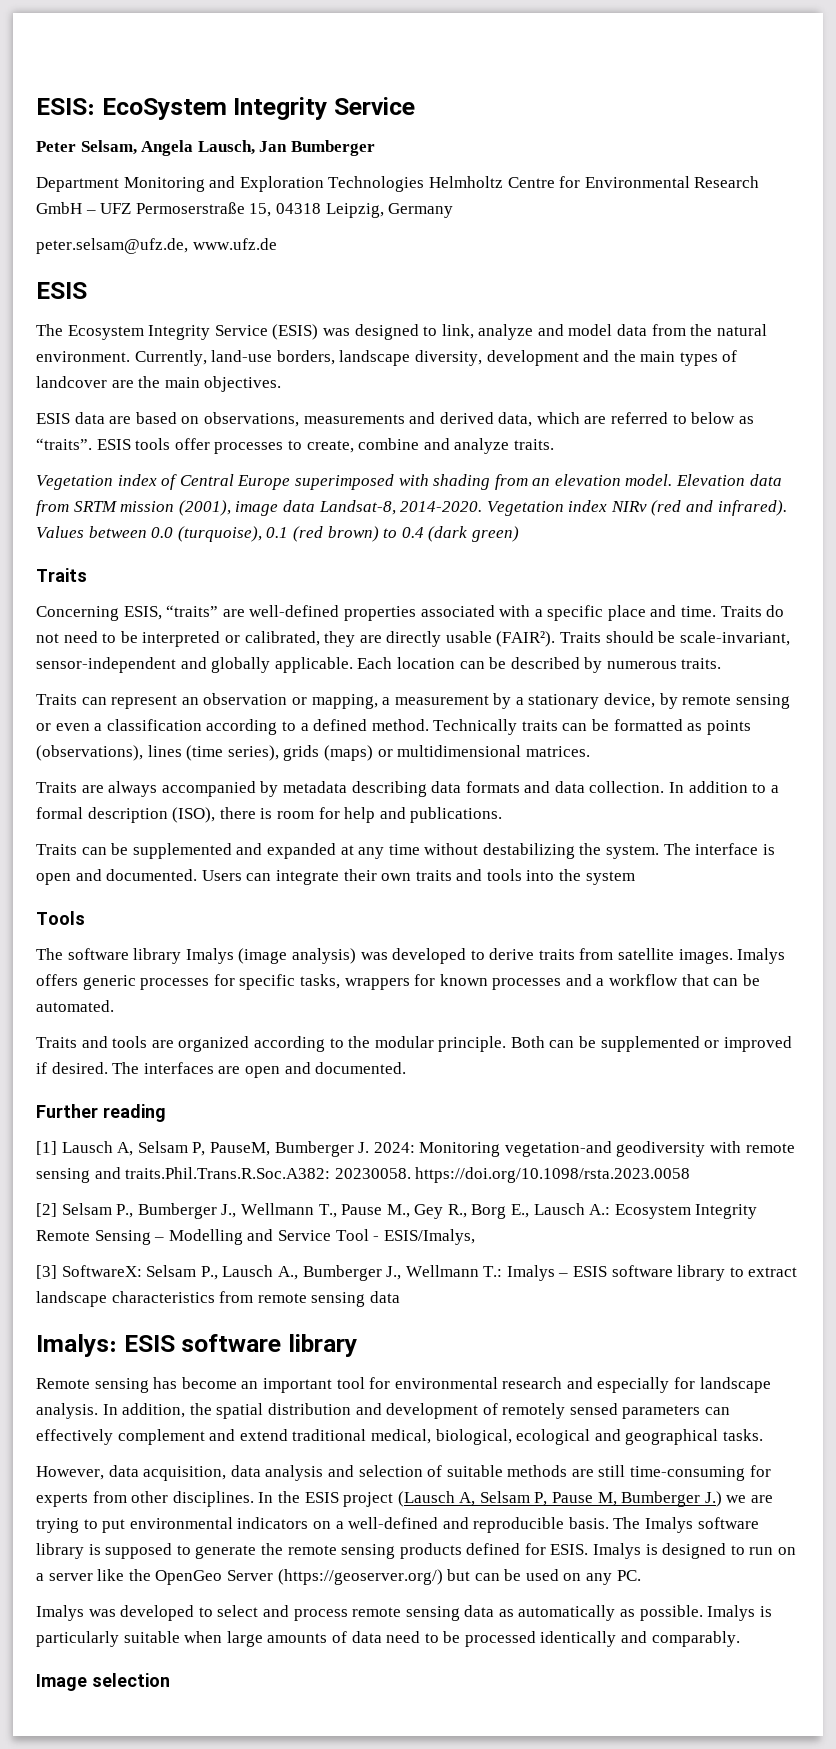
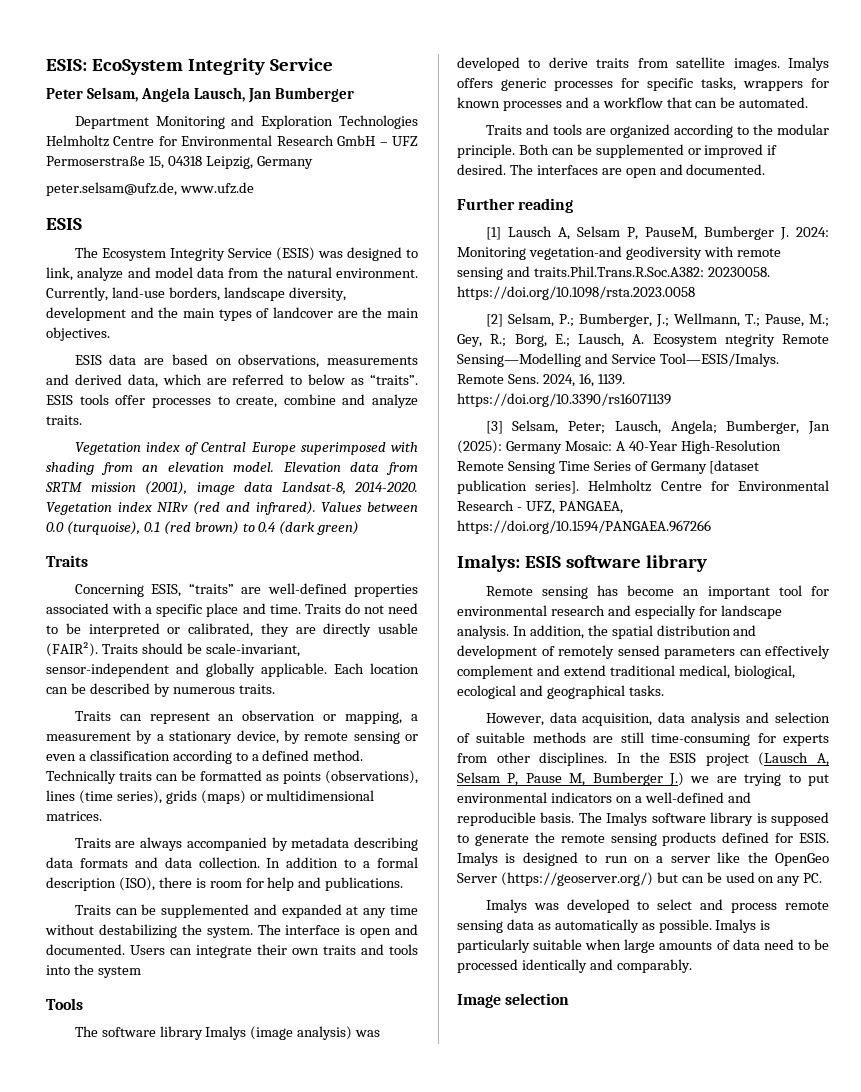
- [2] Selsam P., Bumberger J., Wellmann T., Pause M., Gey R., Borg E., Lausch A.: Ecosystem Integrity Remote Sensing – Modelling and Service Tool - ESIS/Imalys,
- [3] SoftwareX: Selsam P., Lausch A., Bumberger J., Wellmann T.: Imalys – ESIS software library to extract landscape characteristics from remote sensing data
+ [2] Selsam, P.; Bumberger, J.; Wellmann, T.; Pause, M.; Gey, R.; Borg, E.; Lausch, A. Ecosystem ntegrity Remote Sensing—Modelling and Service Tool—ESIS/Imalys. Remote Sens. 2024, 16, 1139. https://doi.org/10.3390/rs16071139
+ [3] Selsam, Peter; Lausch, Angela; Bumberger, Jan (2025): Germany Mosaic: A 40-Year High-Resolution Remote Sensing Time Series of Germany [dataset publication series]. Helmholtz Centre for Environmental Research - UFZ, PANGAEA, https://doi.org/10.1594/PANGAEA.967266

